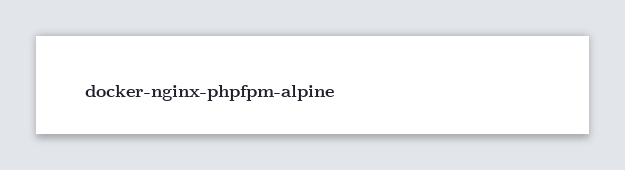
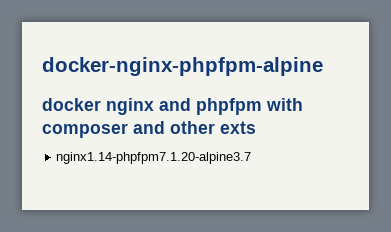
+ docker nginx and phpfpm with composer and other exts
+ nginx1.14-phpfpm7.1.20-alpine3.7

